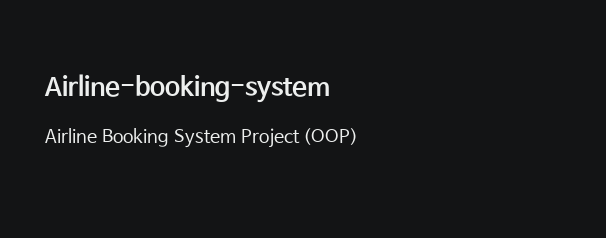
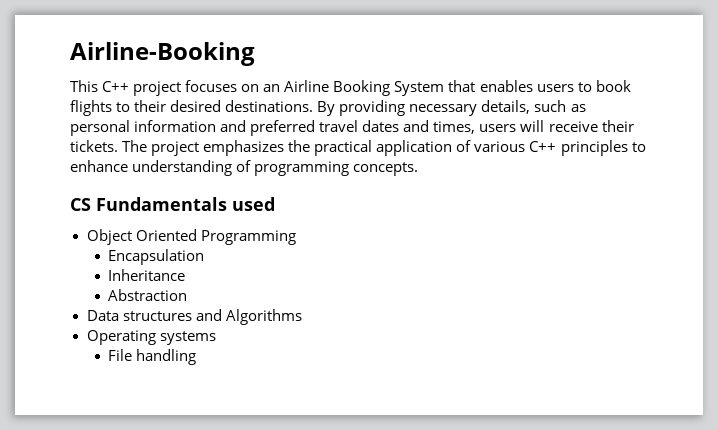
- Airline-booking-system
- Airline Booking System Project (OOP)
+ Airline-Booking
+ This C++ project focuses on an Airline Booking System that enables users to book flights to their desired destinations. By providing necessary details, such as personal information and preferred travel dates and times, users will receive their tickets. The project emphasizes the practical application of various C++ principles to enhance understanding of programming concepts.
+ CS Fundamentals used
+ Object Oriented Programming
+ Encapsulation
+ Inheritance
+ Abstraction
+ Data structures and Algorithms
+ Operating systems
+ File handling

